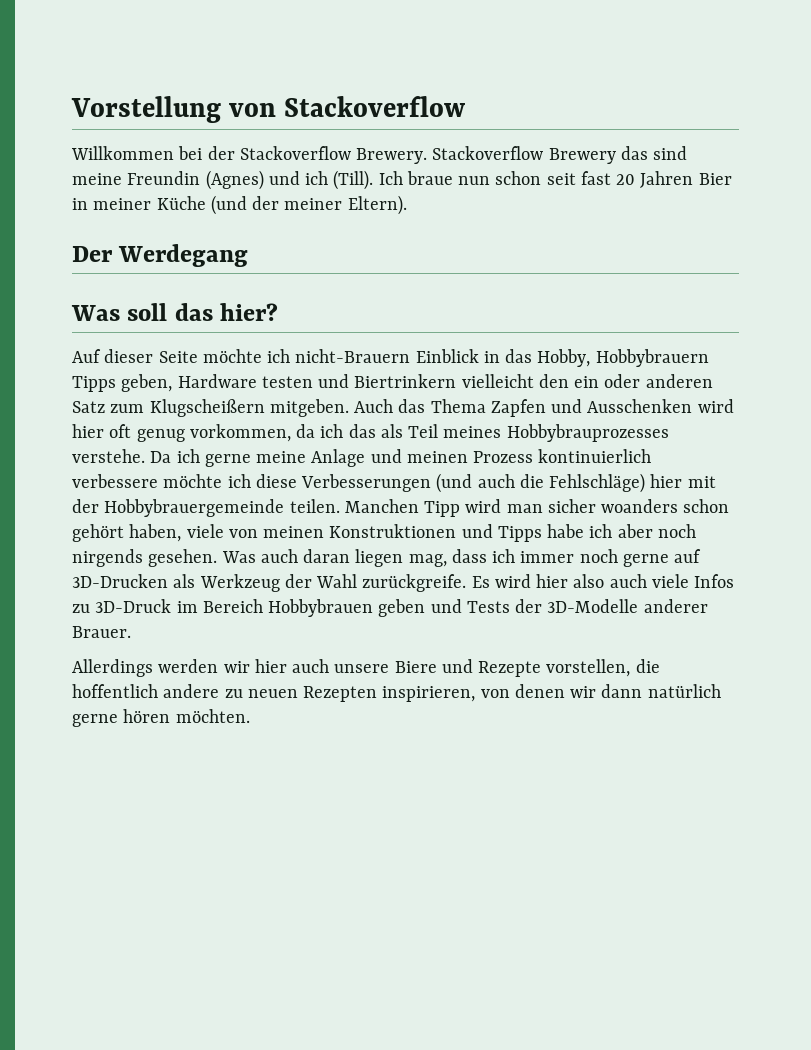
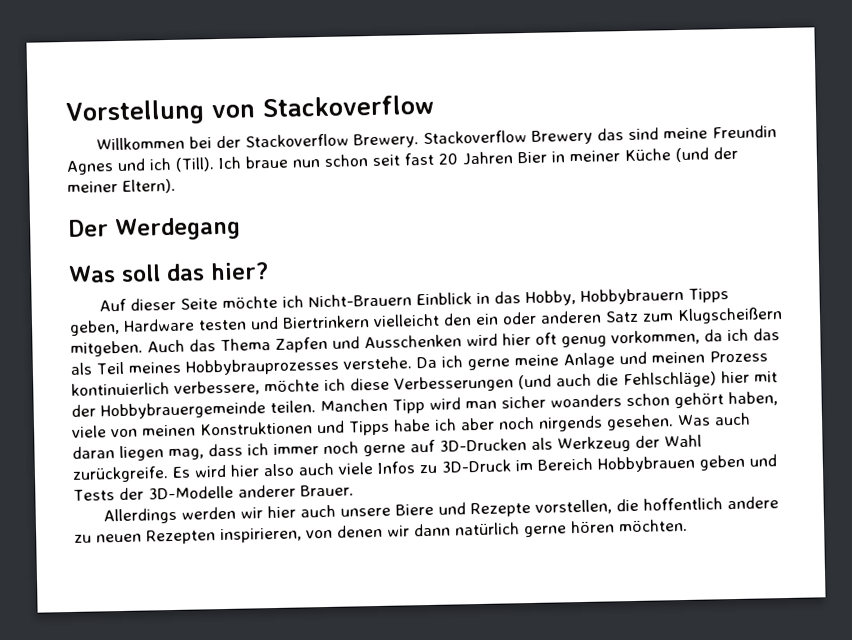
- Stackoverflow Brewery das sind meine Freundin (Agnes) und ich (Till).
+ Stackoverflow Brewery das sind meine Freundin Agnes und ich (Till).
- Auf dieser Seite möchte ich nicht-Brauern Einblick in das Hobby, Hobbybrauern Tipps geben, Hardware testen und Biertrinkern vielleicht den ein oder anderen Satz zum Klugscheißern mitgeben.
+ Auf dieser Seite möchte ich Nicht-Brauern Einblick in das Hobby, Hobbybrauern Tipps geben, Hardware testen und Biertrinkern vielleicht den ein oder anderen Satz zum Klugscheißern mitgeben.
- Da ich gerne meine Anlage und meinen Prozess kontinuierlich verbessere möchte ich diese Verbesserungen (und auch die Fehlschläge) hier mit der Hobbybrauergemeinde teilen.
+ Da ich gerne meine Anlage und meinen Prozess kontinuierlich verbessere, möchte ich diese Verbesserungen (und auch die Fehlschläge) hier mit der Hobbybrauergemeinde teilen.

